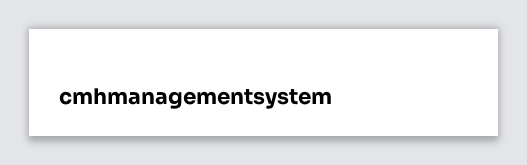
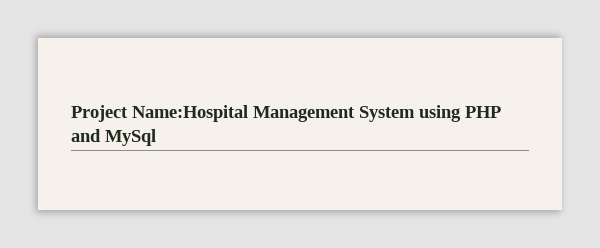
- cmhmanagementsystem
+ Project Name:Hospital Management System using PHP and MySql

